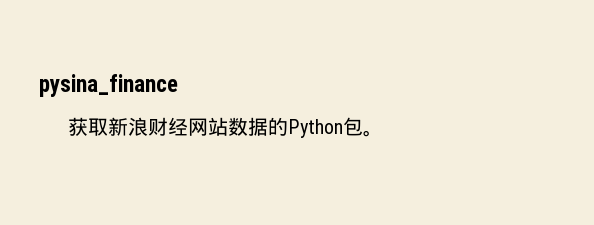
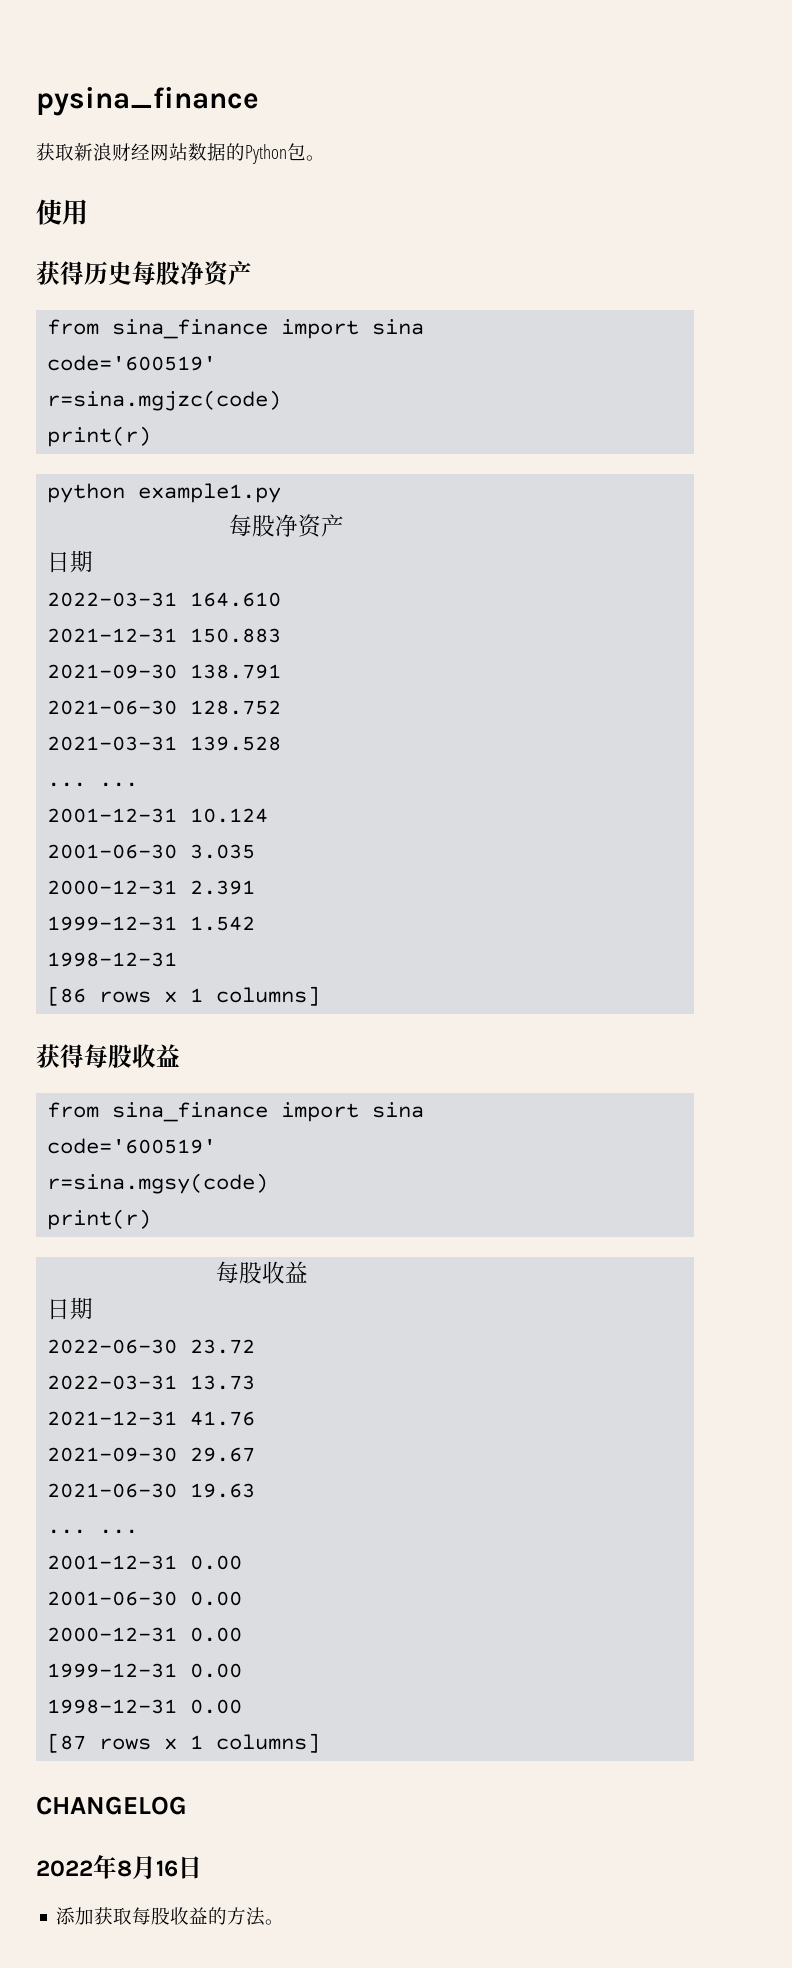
+ 使用
+ 获得历史每股净资产
+ from sina_finance import sina
+ code='600519'
+ r=sina.mgjzc(code)
+ print(r)
+ python example1.py
+ 每股净资产
+ 日期
+ 2022-03-31 164.610
+ 2021-12-31 150.883
+ 2021-09-30 138.791
+ 2021-06-30 128.752
+ 2021-03-31 139.528
+ ... ...
+ 2001-12-31 10.124
+ 2001-06-30 3.035
+ 2000-12-31 2.391
+ 1999-12-31 1.542
+ 1998-12-31
+ [86 rows x 1 columns]
+ 获得每股收益
+ from sina_finance import sina
+ code='600519'
+ r=sina.mgsy(code)
+ print(r)
+ 每股收益
+ 日期
+ 2022-06-30 23.72
+ 2022-03-31 13.73
+ 2021-12-31 41.76
+ 2021-09-30 29.67
+ 2021-06-30 19.63
+ ... ...
+ 2001-12-31 0.00
+ 2001-06-30 0.00
+ 2000-12-31 0.00
+ 1999-12-31 0.00
+ 1998-12-31 0.00
+ [87 rows x 1 columns]
+ CHANGELOG
+ 2022年8月16日
+ 添加获取每股收益的方法。

